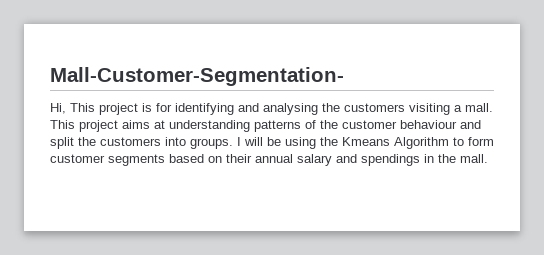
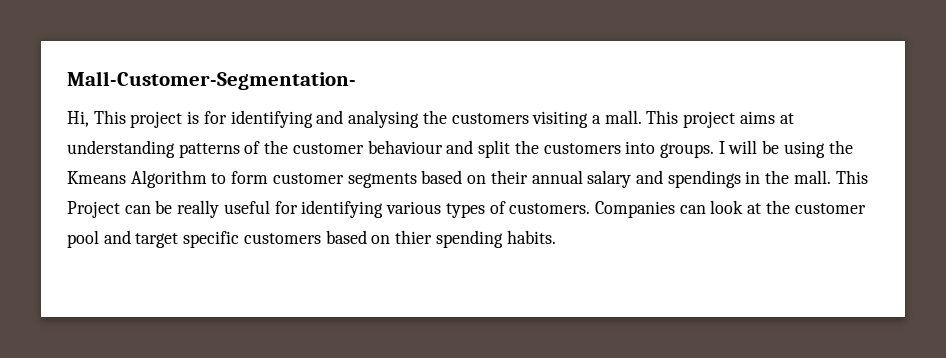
+ This Project can be really useful for identifying various types of customers. Companies can look at the customer pool and target specific customers based on thier spending habits.

